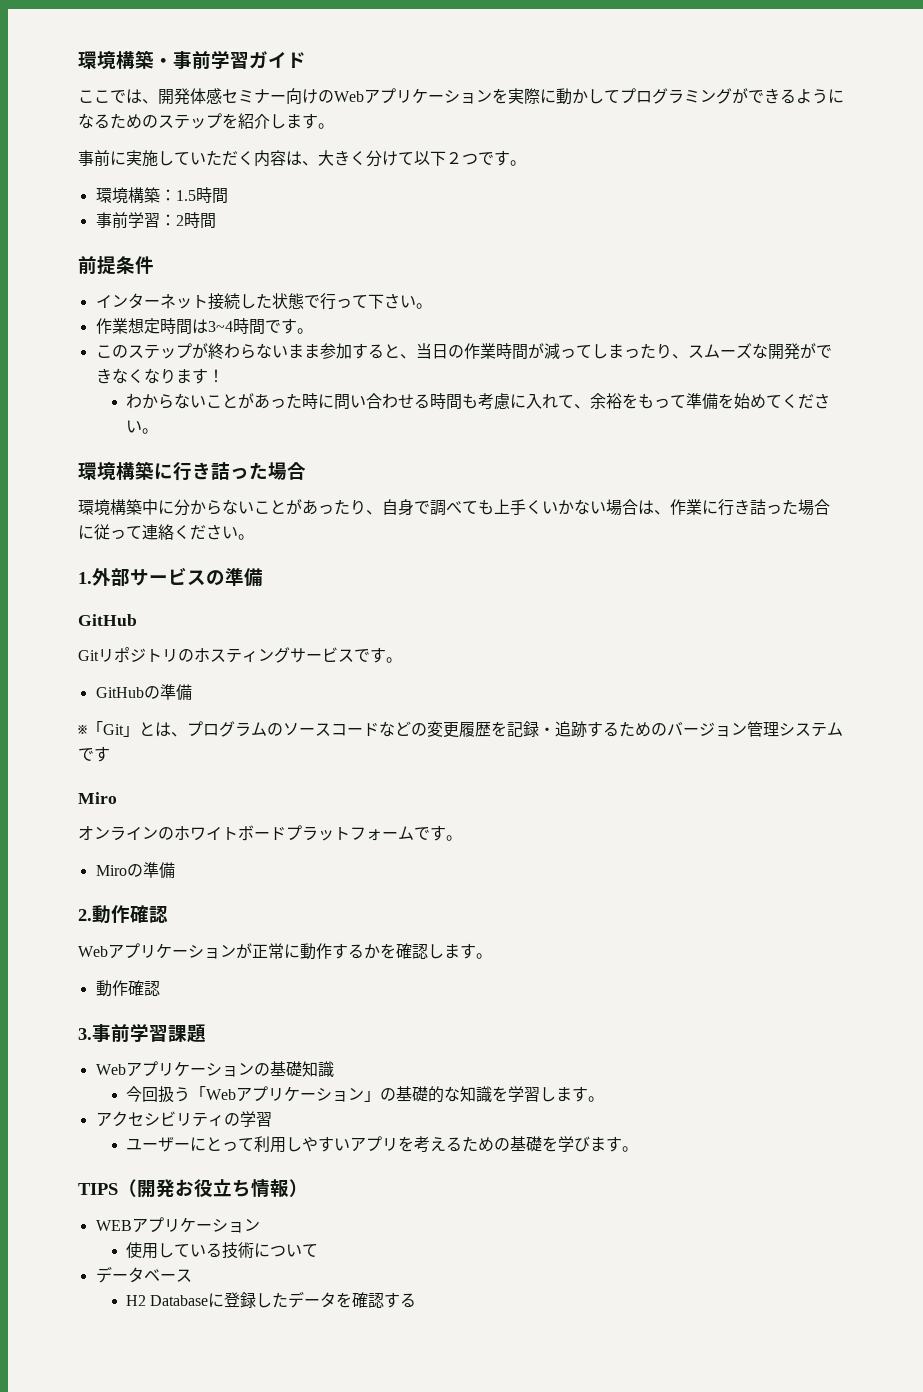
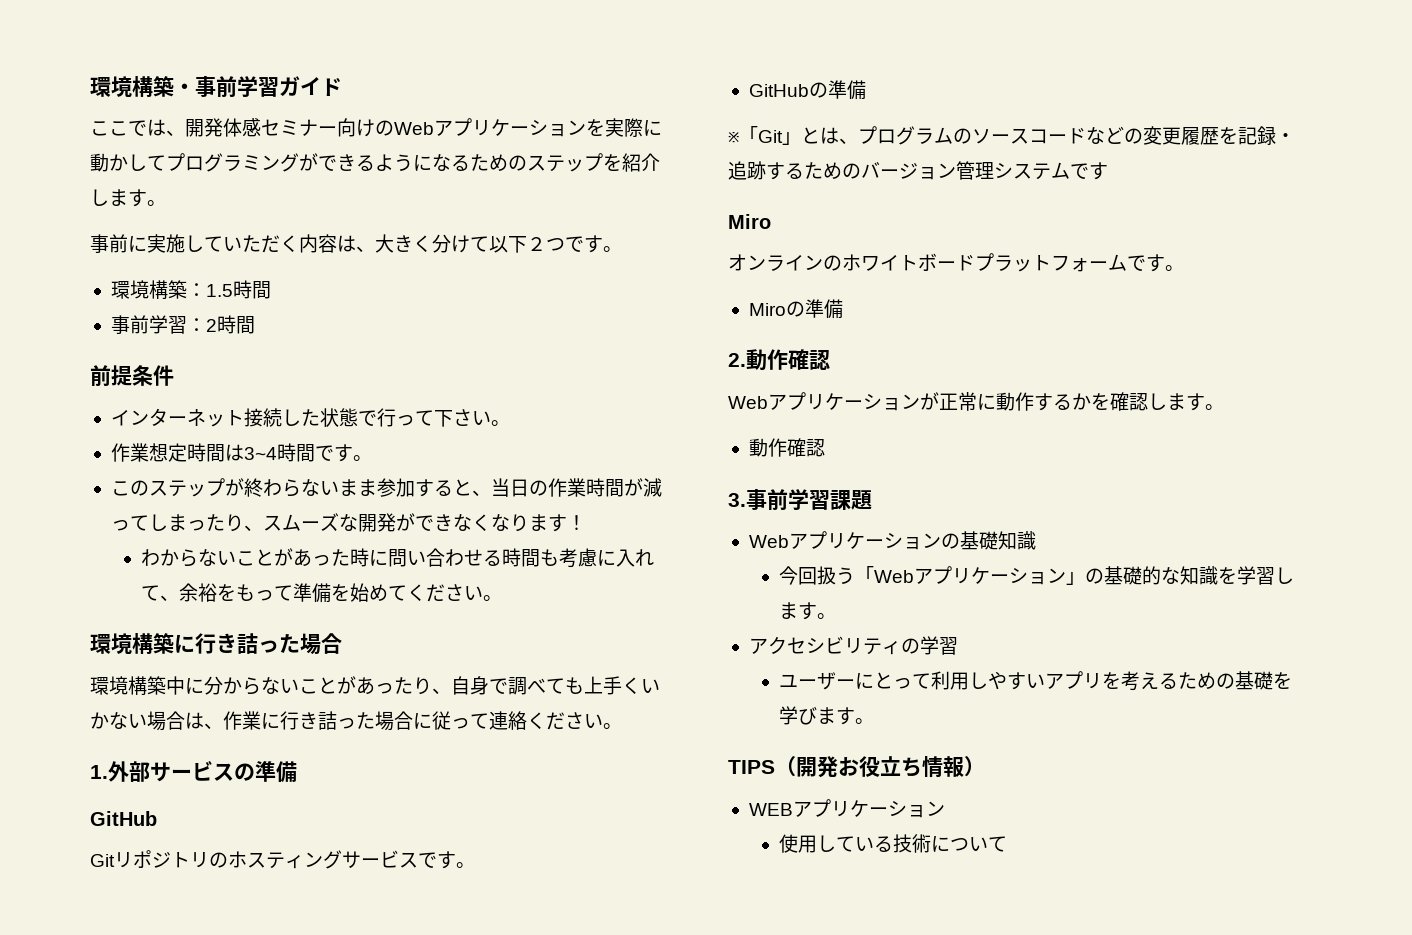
- データベース
- H2 Databaseに登録したデータを確認する

